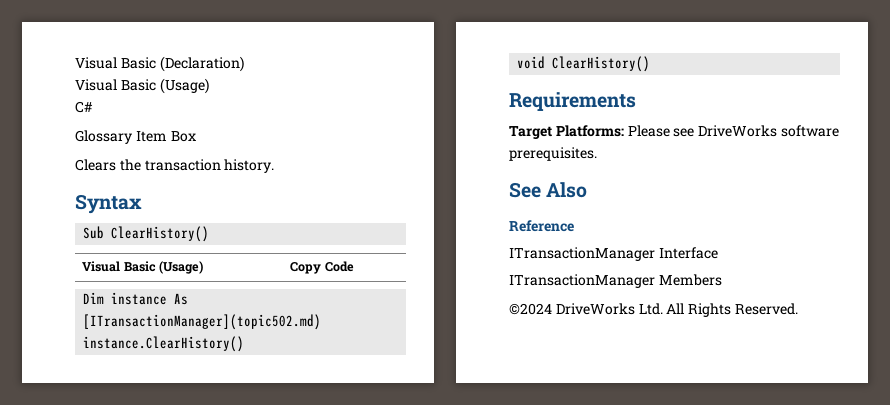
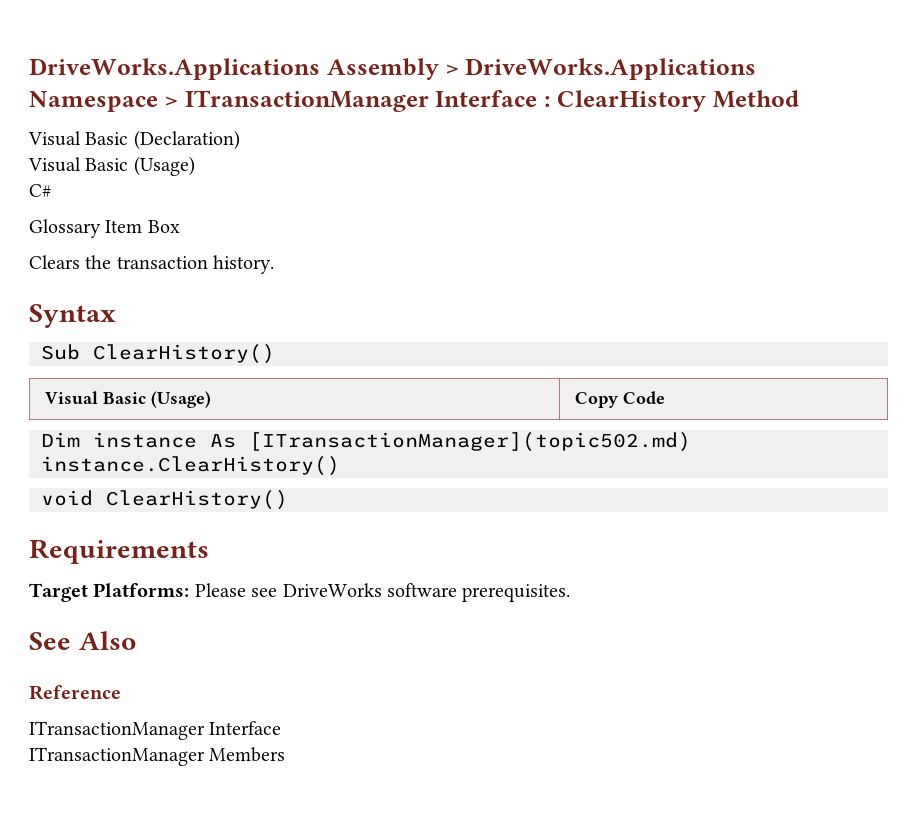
+ DriveWorks.Applications Assembly > DriveWorks.Applications Namespace > ITransactionManager Interface : ClearHistory Method
- ©2024 DriveWorks Ltd. All Rights Reserved.

